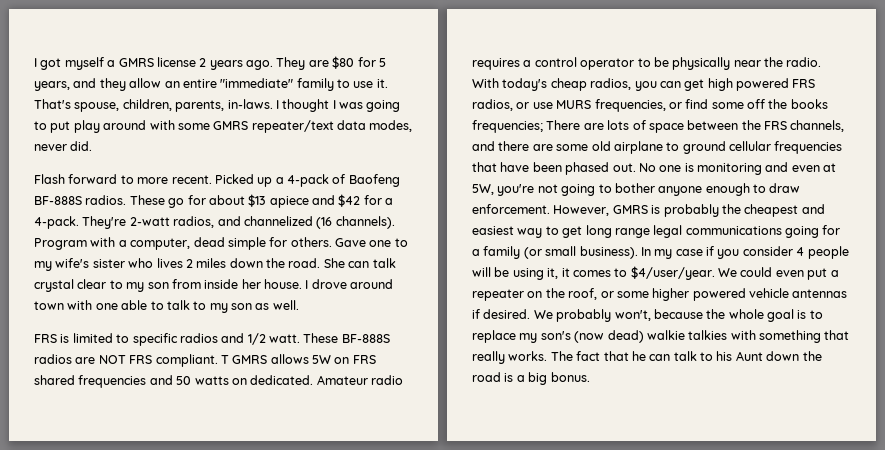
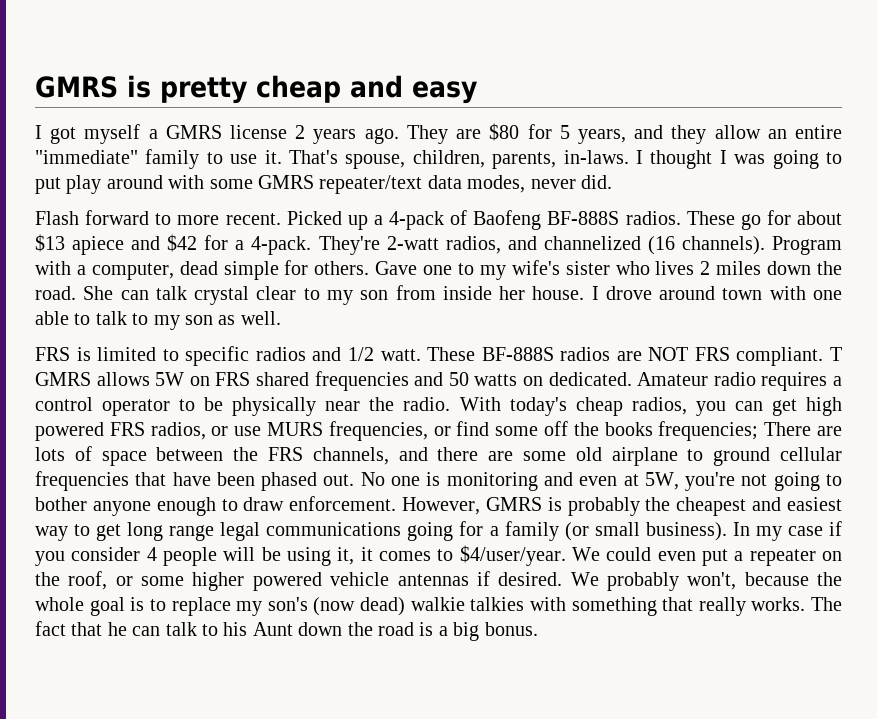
+ GMRS is pretty cheap and easy

